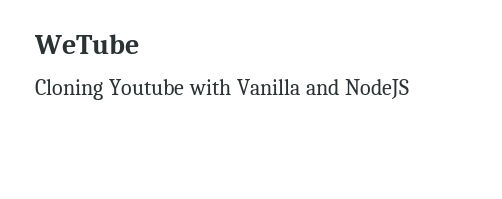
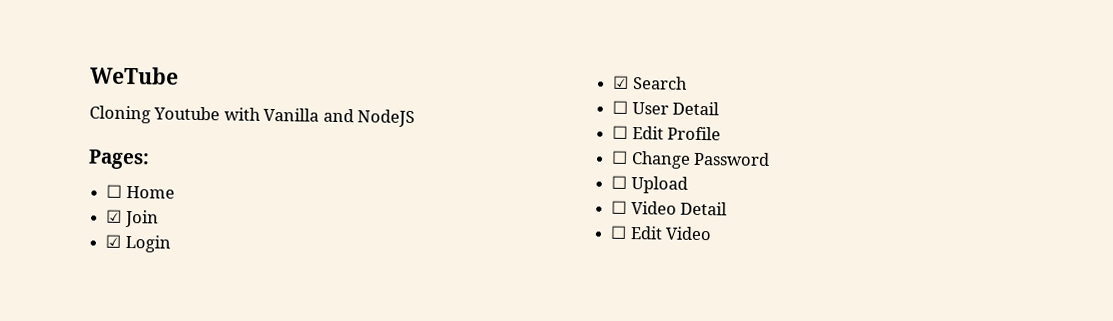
+ Pages:
+ ☐ Home
+ ☑ Join
+ ☑ Login
+ ☑ Search
+ ☐ User Detail
+ ☐ Edit Profile
+ ☐ Change Password
+ ☐ Upload
+ ☐ Video Detail
+ ☐ Edit Video

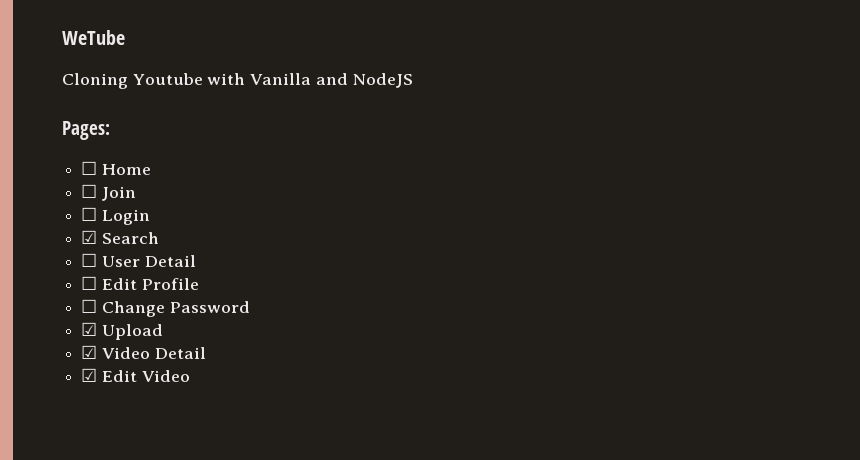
- ☑ Join
+ ☐ Join
- ☑ Login
+ ☐ Login
- ☐ Upload
+ ☑ Upload
- ☐ Video Detail
+ ☑ Video Detail
- ☐ Edit Video
+ ☑ Edit Video

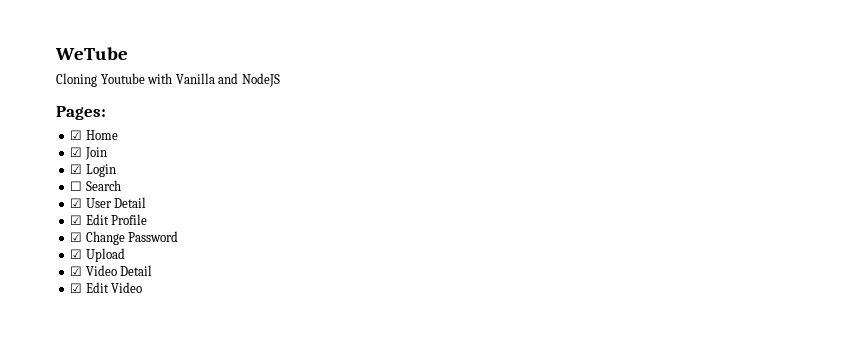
- ☐ Home
+ ☑ Home
- ☐ Join
+ ☑ Join
- ☐ Login
+ ☑ Login
- ☑ Search
+ ☐ Search
- ☐ User Detail
+ ☑ User Detail
- ☐ Edit Profile
+ ☑ Edit Profile
- ☐ Change Password
+ ☑ Change Password

